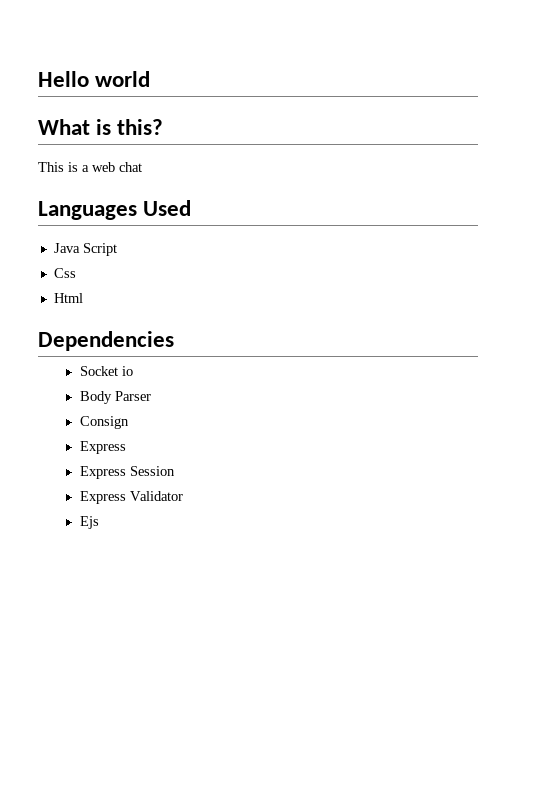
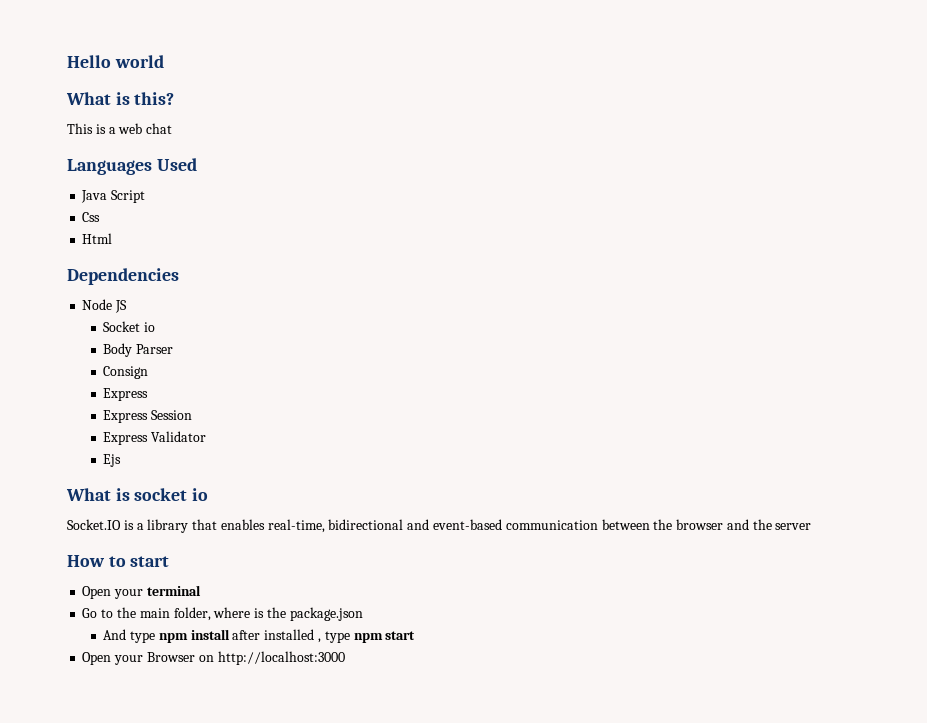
+ Node JS
+ What is socket io
+ Socket.IO is a library that enables real-time, bidirectional and event-based communication between the browser and the server
+ How to start
+ Open your terminal
+ Go to the main folder, where is the package.json
+ And type npm install after installed , type npm start
+ Open your Browser on http://localhost:3000

